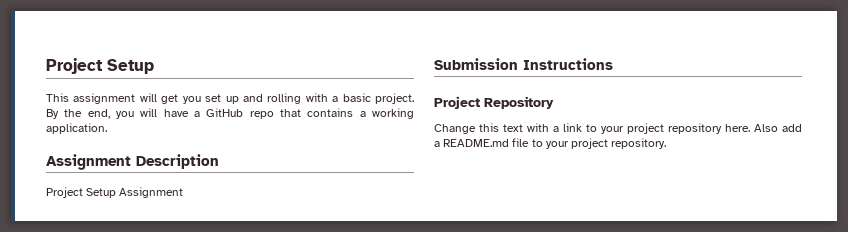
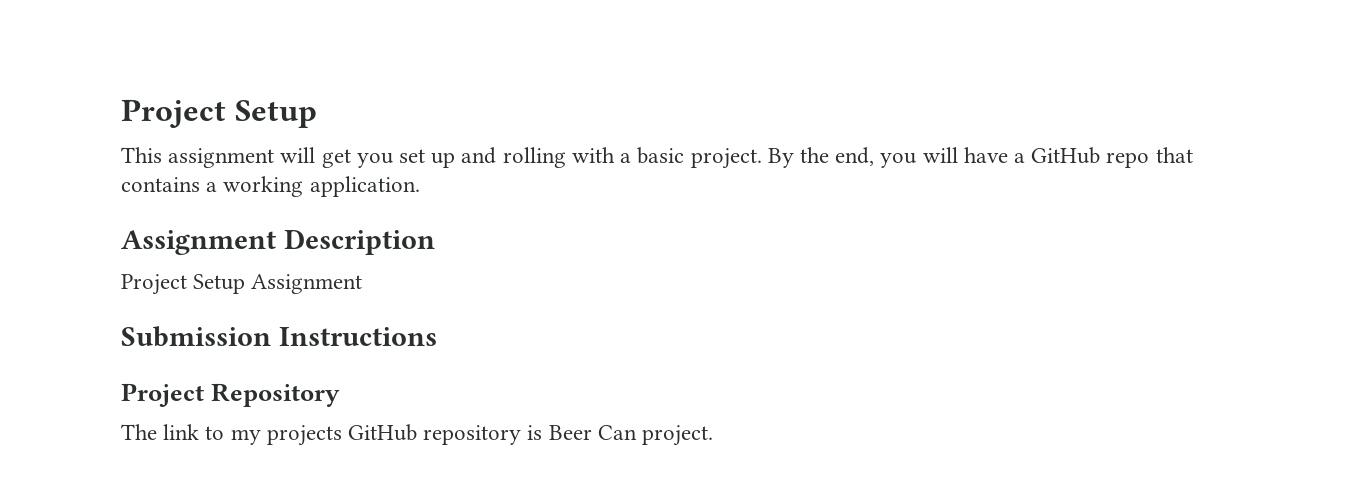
- Change this text with a link to your project repository here. Also add a README.md file to your project repository.
+ The link to my projects GitHub repository is Beer Can project.

